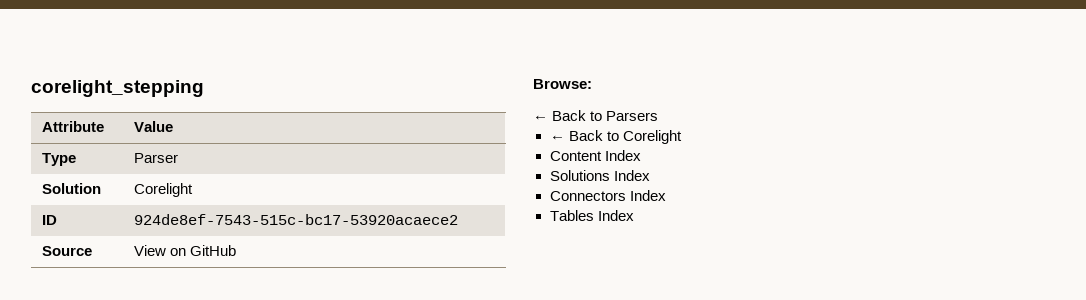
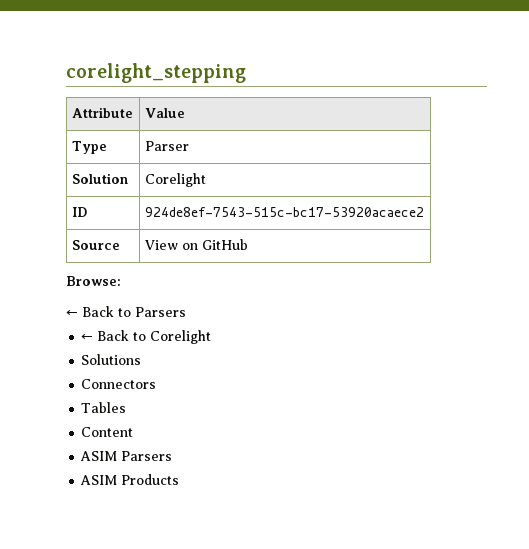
- Content Index
- Solutions Index
+ Solutions
- Connectors Index
+ Connectors
- Tables Index
+ Tables
+ Content
+ ASIM Parsers
+ ASIM Products

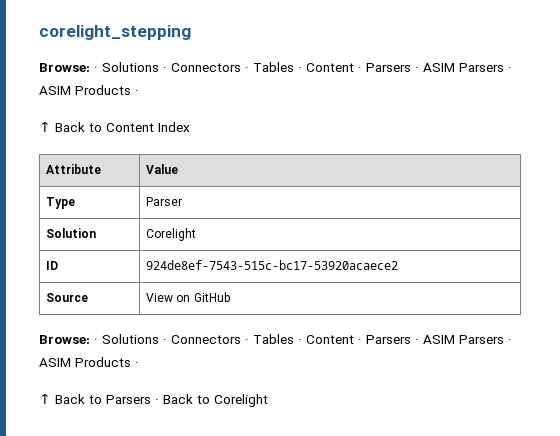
  corelight_stepping
+ Browse: · Solutions · Connectors · Tables · Content · Parsers · ASIM Parsers · ASIM Products ·
+ ↑ Back to Content Index
  Source | View on GitHub
- Browse:
- ← Back to Parsers
- ← Back to Corelight
+ Browse: · Solutions · Connectors · Tables · Content · Parsers · ASIM Parsers · ASIM Products ·
+ ↑ Back to Parsers · Back to Corelight
- Solutions
- Connectors
- Tables
- Content
- ASIM Parsers
- ASIM Products

